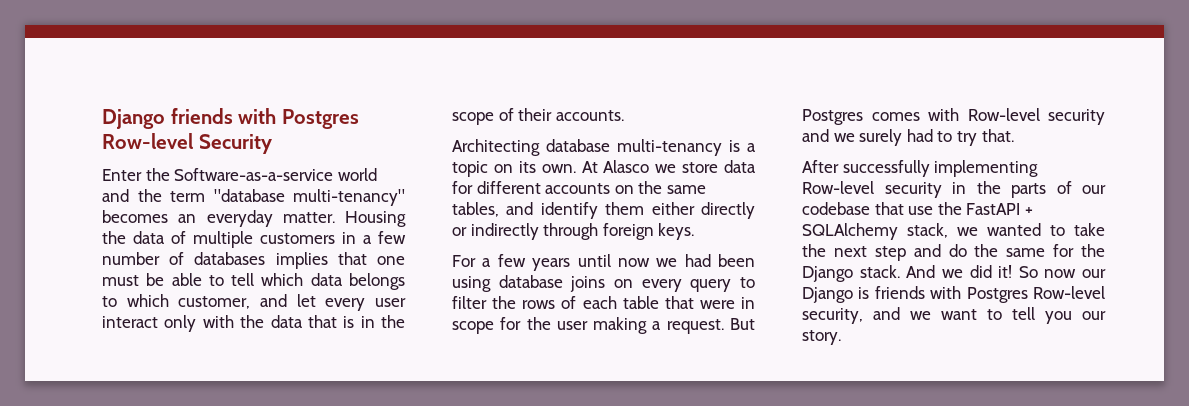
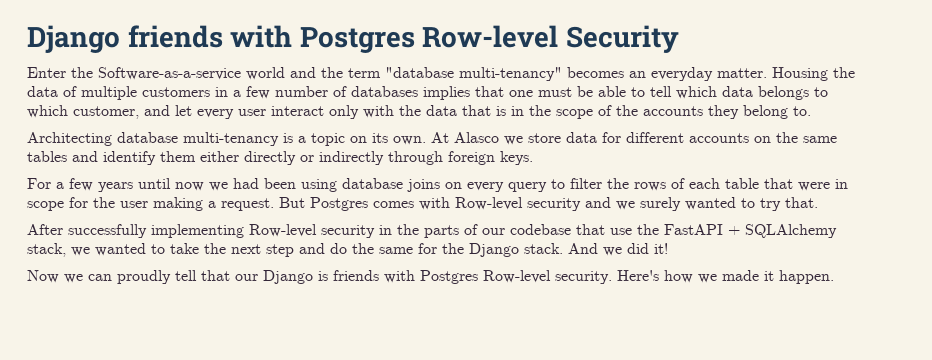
- Housing the data of multiple customers in a few number of databases implies that one must be able to tell which data belongs to which customer, and let every user interact only with the data that is in the scope of their accounts.
+ Housing the data of multiple customers in a few number of databases implies that one must be able to tell which data belongs to which customer, and let every user interact only with the data that is in the scope of the accounts they belong to.
- At Alasco we store data for different accounts on the same tables, and identify them either directly or indirectly through foreign keys.
+ At Alasco we store data for different accounts on the same tables and identify them either directly or indirectly through foreign keys.
- But Postgres comes with Row-level security and we surely had to try that.
+ But Postgres comes with Row-level security and we surely wanted to try that.
- And we did it! So now our Django is friends with Postgres Row-level security, and we want to tell you our story.
+ And we did it!
+ Now we can proudly tell that our Django is friends with Postgres Row-level security. Here's how we made it happen.

